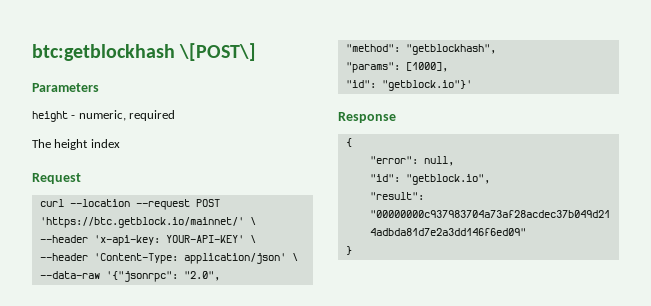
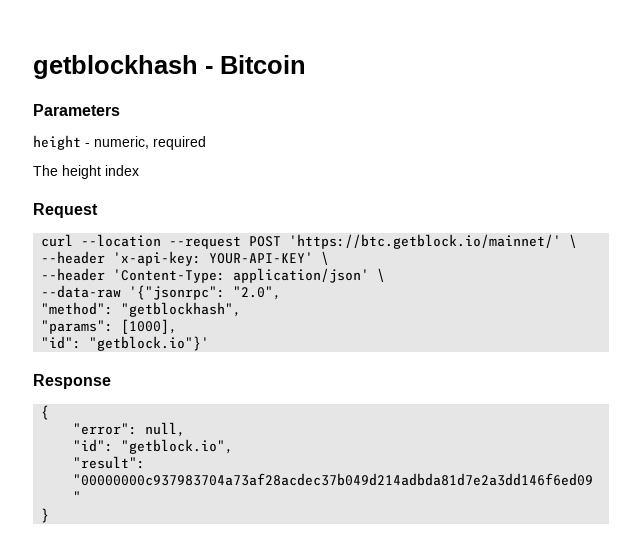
- btc:getblockhash \[POST\]
+ getblockhash - Bitcoin

